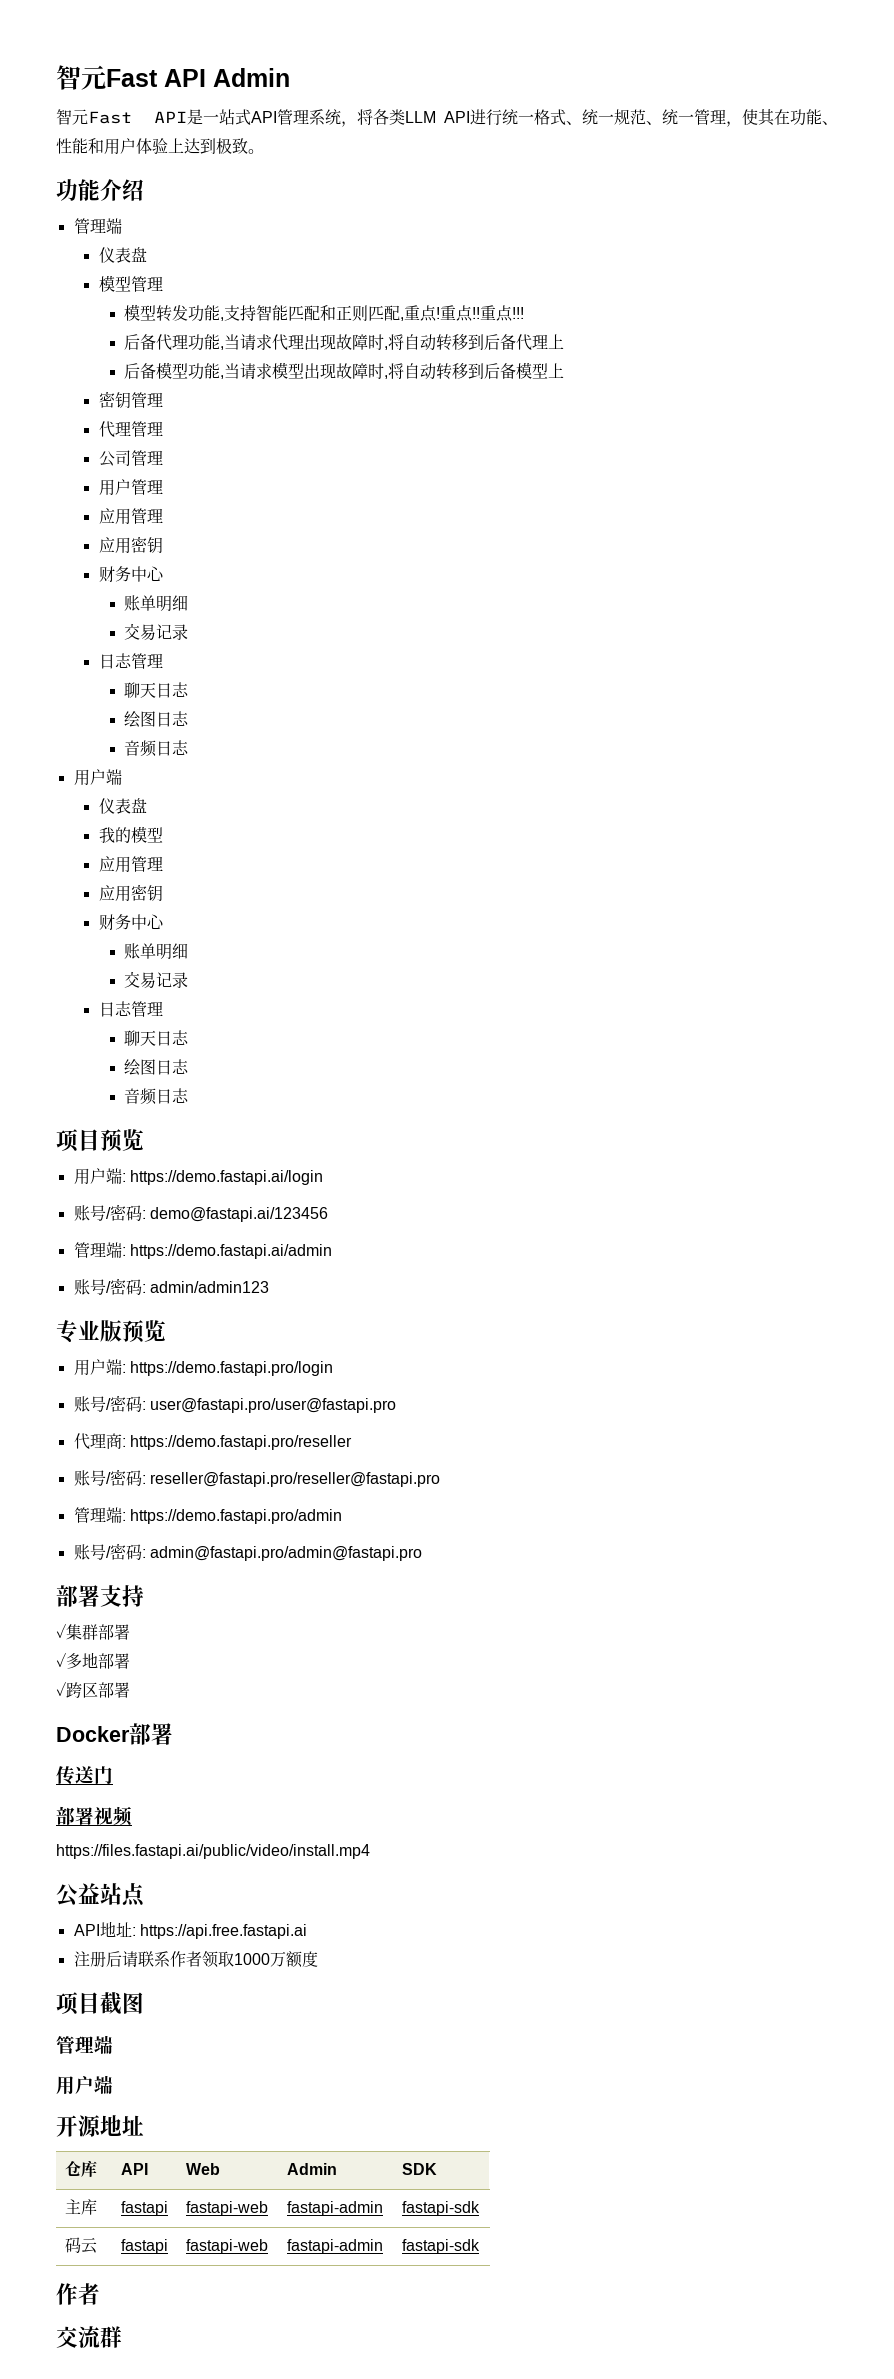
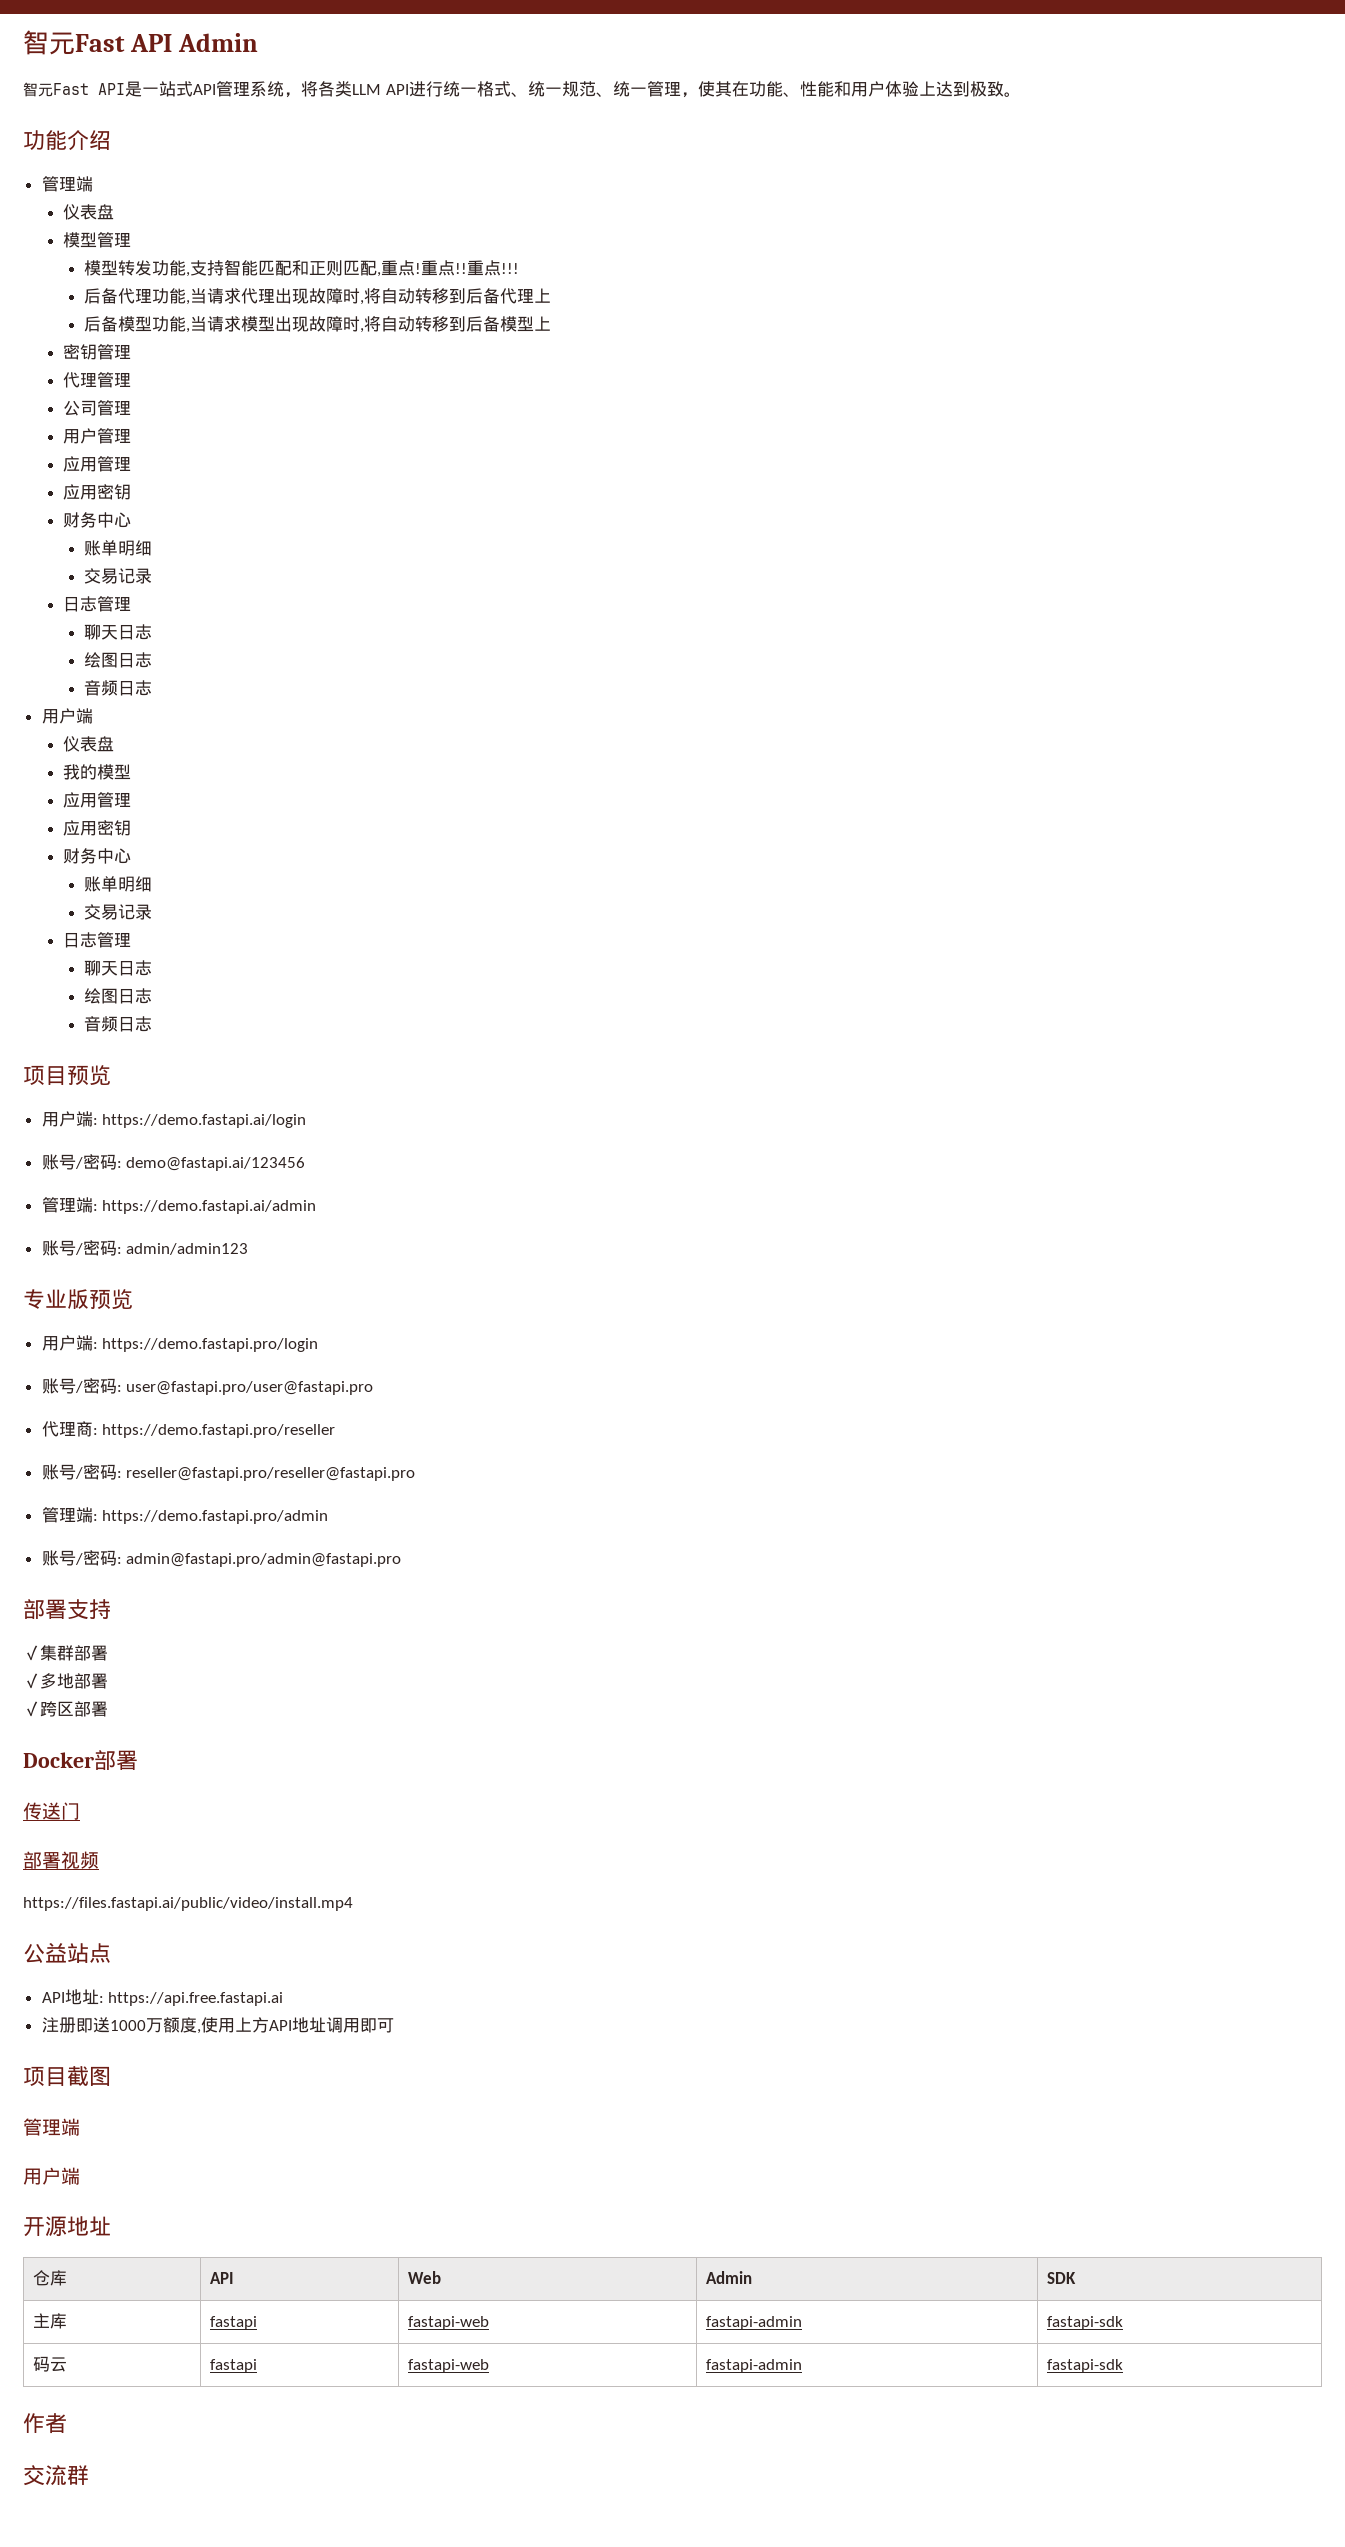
- 注册后请联系作者领取1000万额度
+ 注册即送1000万额度,使用上方API地址调用即可

